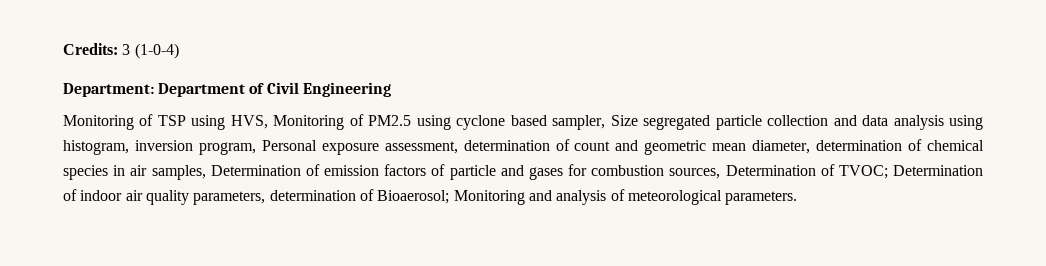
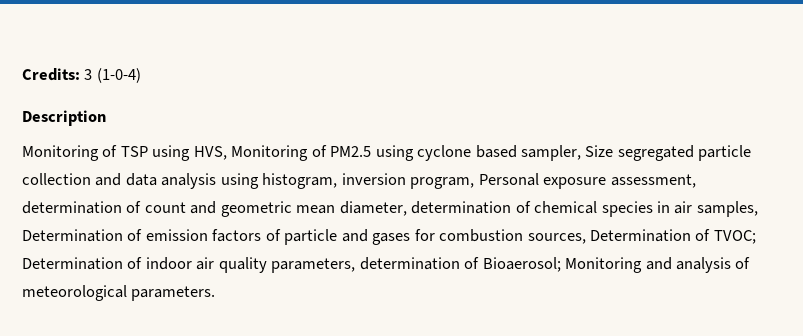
- Department: Department of Civil Engineering
+ Description

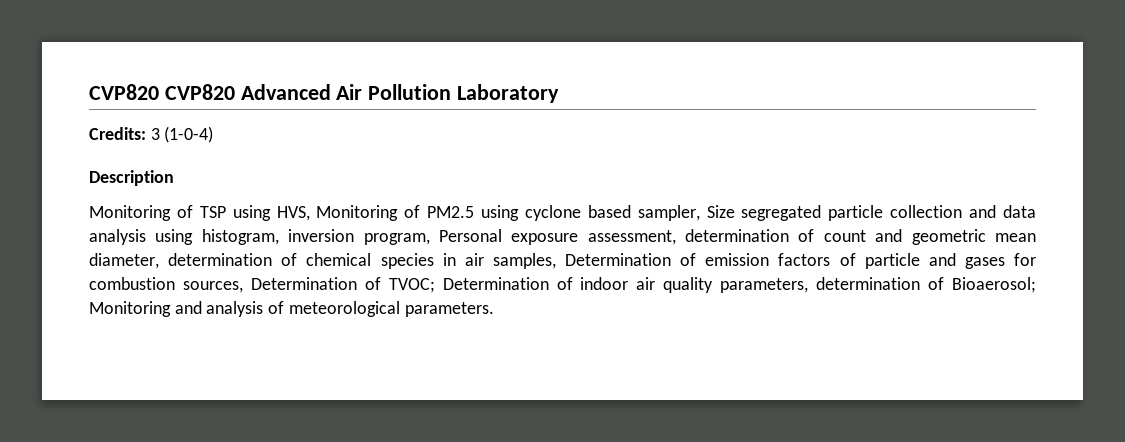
+ CVP820 CVP820 Advanced Air Pollution Laboratory

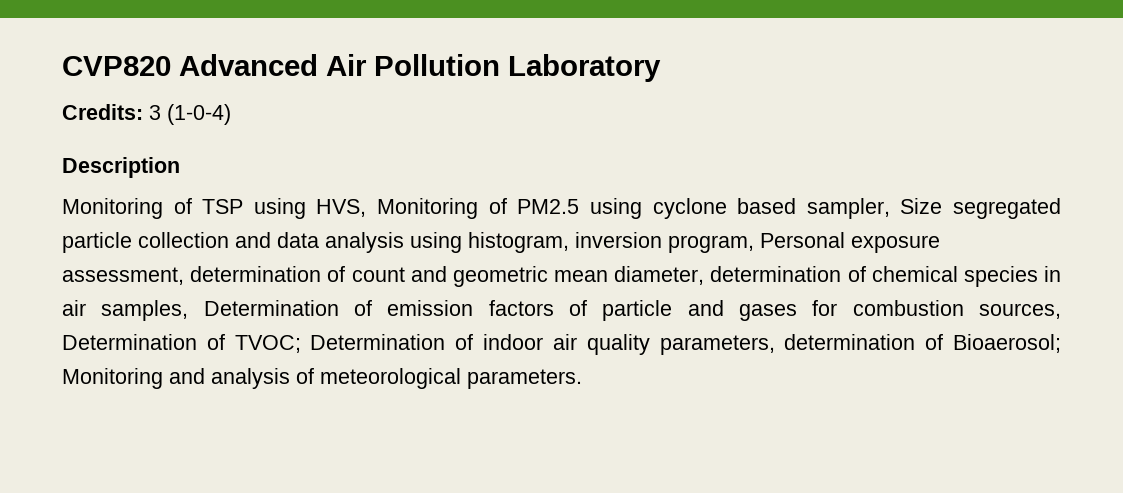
- CVP820 CVP820 Advanced Air Pollution Laboratory
+ CVP820 Advanced Air Pollution Laboratory

